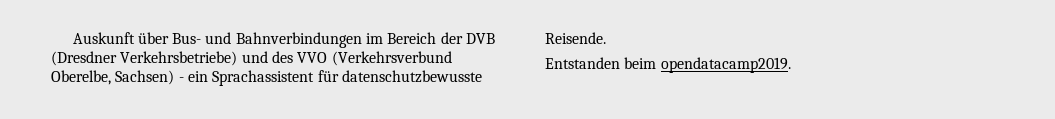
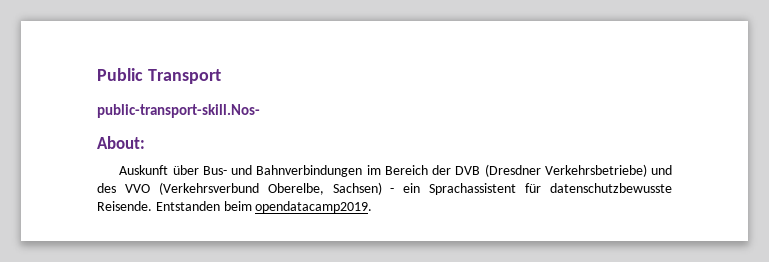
+ Public Transport
+ public-transport-skill.Nos-
+ About:
- Auskunft über Bus- und Bahnverbindungen im Bereich der DVB (Dresdner Verkehrsbetriebe) und des VVO (Verkehrsverbund Oberelbe, Sachsen) - ein Sprachassistent für datenschutzbewusste Reisende.
- Entstanden beim opendatacamp2019.
+ Auskunft über Bus- und Bahnverbindungen im Bereich der DVB (Dresdner Verkehrsbetriebe) und des VVO (Verkehrsverbund Oberelbe, Sachsen) - ein Sprachassistent für datenschutzbewusste Reisende. Entstanden beim opendatacamp2019.

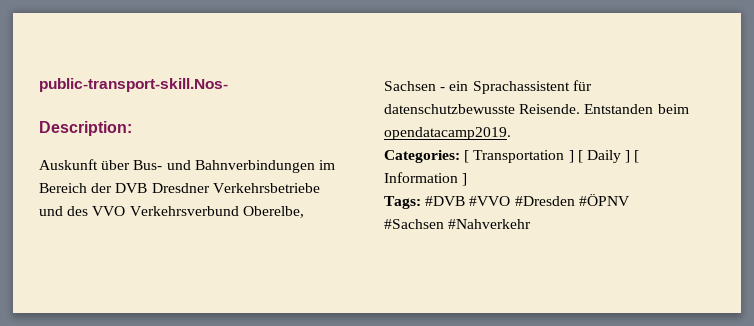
- Public Transport
- About:
+ Description:
- Auskunft über Bus- und Bahnverbindungen im Bereich der DVB (Dresdner Verkehrsbetriebe) und des VVO (Verkehrsverbund Oberelbe, Sachsen) - ein Sprachassistent für datenschutzbewusste Reisende.
+ Auskunft über Bus- und Bahnverbindungen im Bereich der DVB Dresdner Verkehrsbetriebe und des VVO Verkehrsverbund Oberelbe, Sachsen - ein Sprachassistent für datenschutzbewusste Reisende.
+ Categories: [ Transportation ] [ Daily ] [ Information ]
+ Tags: #DVB #VVO #Dresden #ÖPNV #Sachsen #Nahverkehr

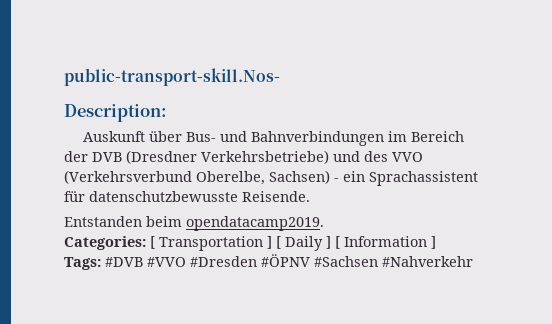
- Auskunft über Bus- und Bahnverbindungen im Bereich der DVB Dresdner Verkehrsbetriebe und des VVO Verkehrsverbund Oberelbe, Sachsen - ein Sprachassistent für datenschutzbewusste Reisende. Entstanden beim opendatacamp2019.
+ Auskunft über Bus- und Bahnverbindungen im Bereich der DVB (Dresdner Verkehrsbetriebe) und des VVO (Verkehrsverbund Oberelbe, Sachsen) - ein Sprachassistent für datenschutzbewusste Reisende.
+ Entstanden beim opendatacamp2019.

